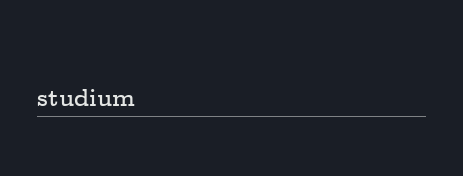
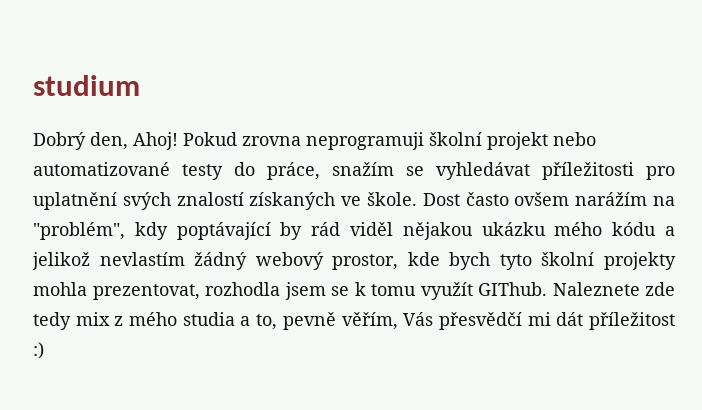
+ Dobrý den, Ahoj! Pokud zrovna neprogramuji školní projekt nebo automatizované testy do práce, snažím se vyhledávat příležitosti pro uplatnění svých znalostí získaných ve škole. Dost často ovšem narážím na "problém", kdy poptávající by rád viděl nějakou ukázku mého kódu a jelikož nevlastím žádný webový prostor, kde bych tyto školní projekty mohla prezentovat, rozhodla jsem se k tomu využít GIThub. Naleznete zde tedy mix z mého studia a to, pevně věřím, Vás přesvědčí mi dát příležitost :)

